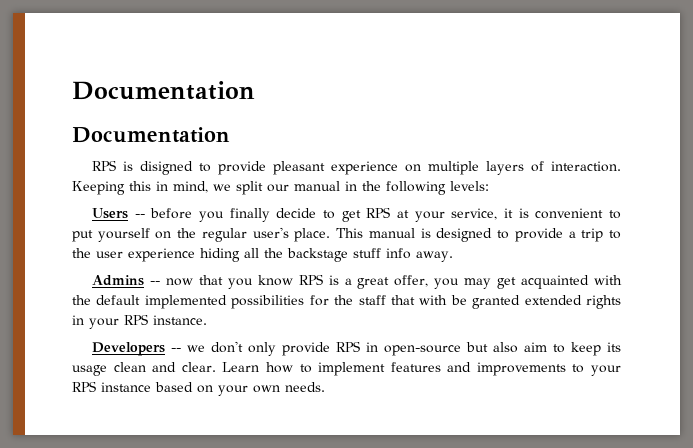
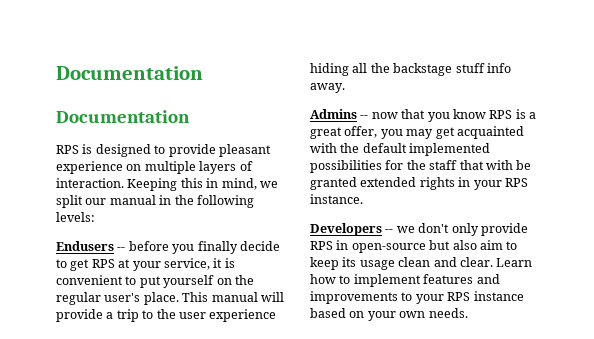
- RPS is disigned to provide pleasant experience on multiple layers of interaction.
+ RPS is designed to provide pleasant experience on multiple layers of interaction.
- Users -- before you finally decide to get RPS at your service, it is convenient to put yourself on the regular user's place.
+ Endusers -- before you finally decide to get RPS at your service, it is convenient to put yourself on the regular user's place.
- This manual is designed to provide a trip to the user experience hiding all the backstage stuff info away.
+ This manual will provide a trip to the user experience hiding all the backstage stuff info away.

